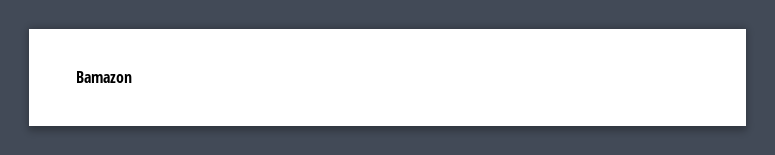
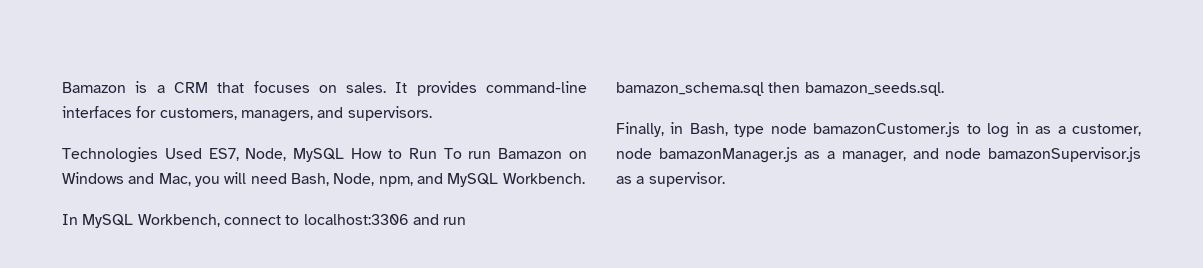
- Bamazon
+ Bamazon is a CRM that focuses on sales. It provides command-line interfaces for customers, managers, and supervisors.
+ Technologies Used ES7, Node, MySQL How to Run To run Bamazon on Windows and Mac, you will need Bash, Node, npm, and MySQL Workbench.
+ In MySQL Workbench, connect to localhost:3306 and run bamazon_schema.sql then bamazon_seeds.sql.
+ Finally, in Bash, type node bamazonCustomer.js to log in as a customer, node bamazonManager.js as a manager, and node bamazonSupervisor.js as a supervisor.

